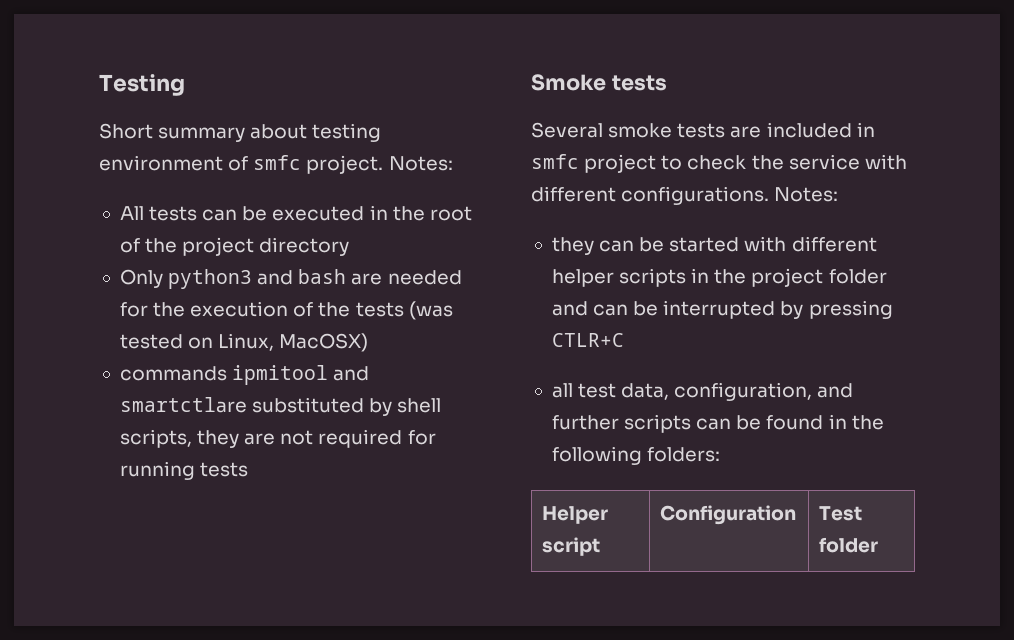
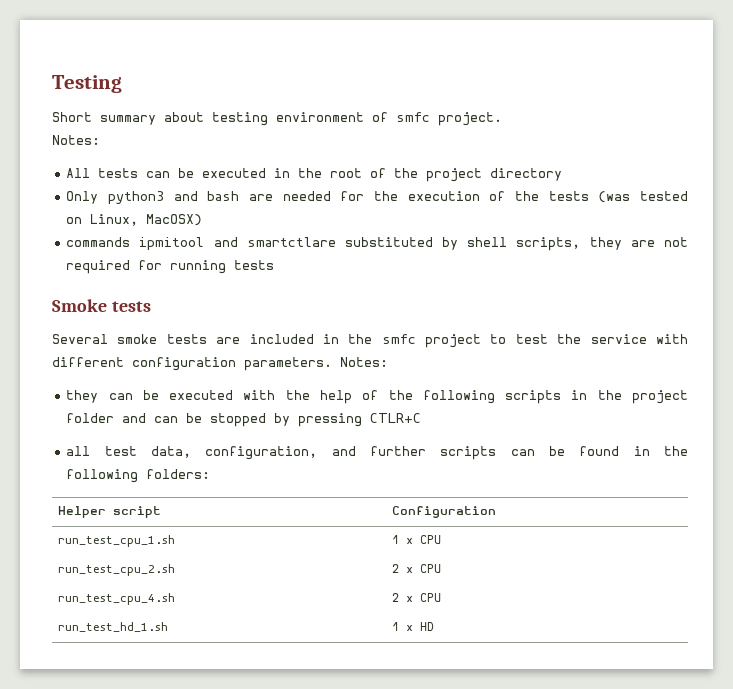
- Short summary about testing environment of smfc project. Notes:
+ Short summary about testing environment of smfc project.
+ Notes:
- Several smoke tests are included in smfc project to check the service with different configurations.
+ Several smoke tests are included in the smfc project to test the service with different configuration parameters.
- they can be started with different helper scripts in the project folder and can be interrupted by pressing CTLR+C
+ they can be executed with the help of the following scripts in the project folder and can be stopped by pressing CTLR+C
- Helper script | Configuration | Test folder
+ Helper script | Configuration
+ run_test_cpu_1.sh | 1 x CPU
+ run_test_cpu_2.sh | 2 x CPU
+ run_test_cpu_4.sh | 2 x CPU
+ run_test_hd_1.sh | 1 x HD

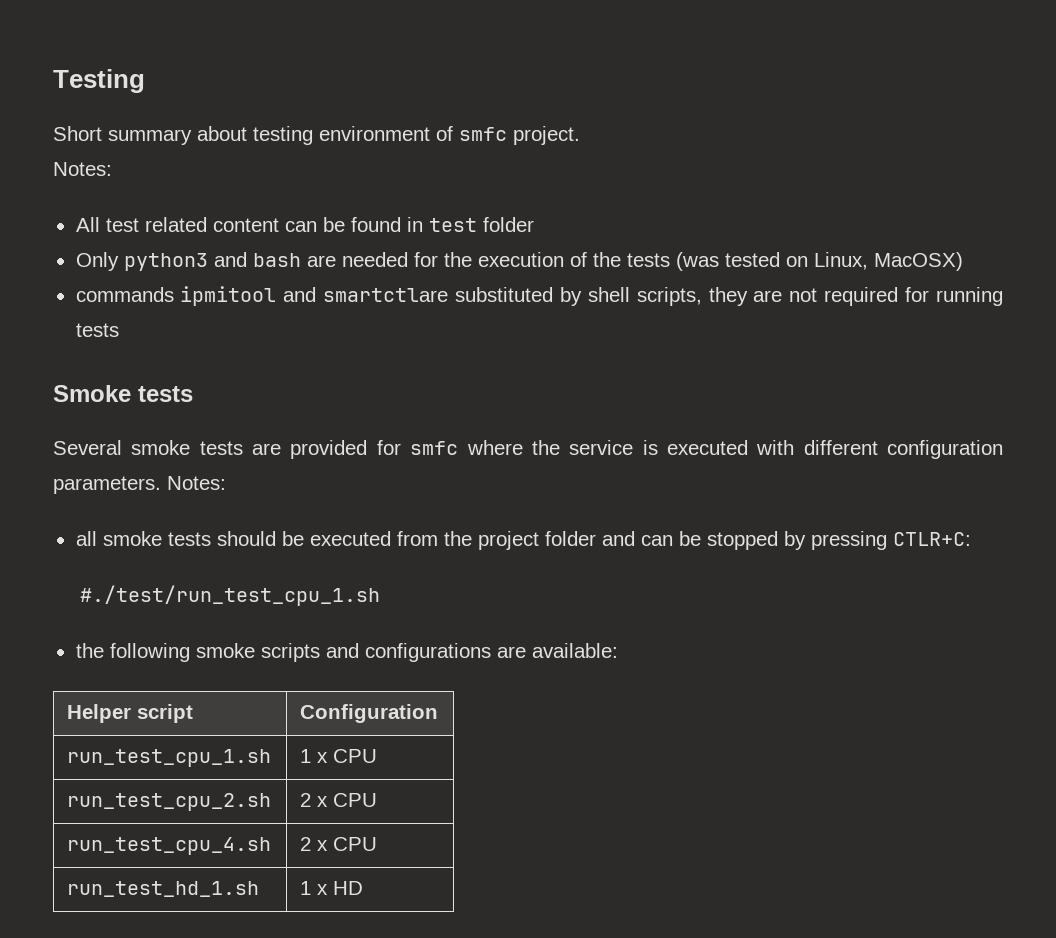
- All tests can be executed in the root of the project directory
+ All test related content can be found in test folder
- Several smoke tests are included in the smfc project to test the service with different configuration parameters.
+ Several smoke tests are provided for smfc where the service is executed with different configuration parameters.
- they can be executed with the help of the following scripts in the project folder and can be stopped by pressing CTLR+C
- all test data, configuration, and further scripts can be found in the following folders:
+ all smoke tests should be executed from the project folder and can be stopped by pressing CTLR+C:
+ #./test/run_test_cpu_1.sh
+ the following smoke scripts and configurations are available:

